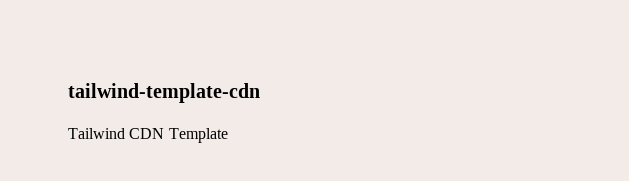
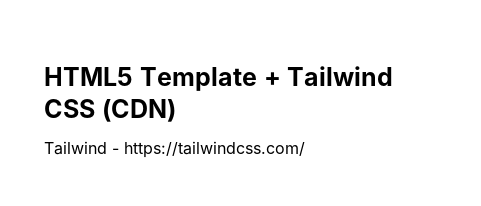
- tailwind-template-cdn
- Tailwind CDN Template
+ HTML5 Template + Tailwind CSS (CDN)
+ Tailwind - https://tailwindcss.com/

